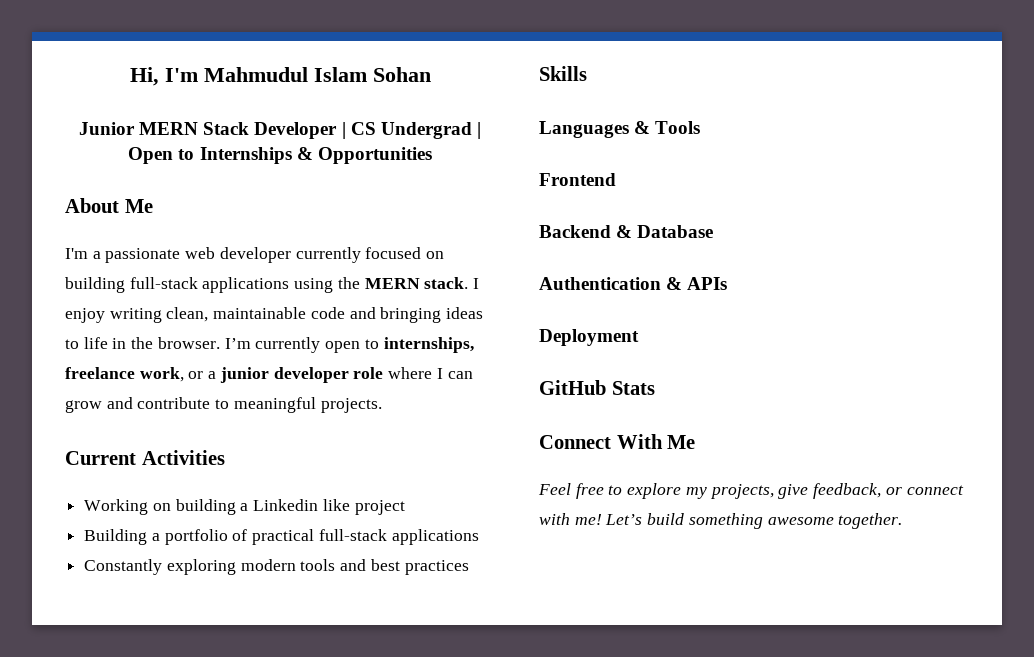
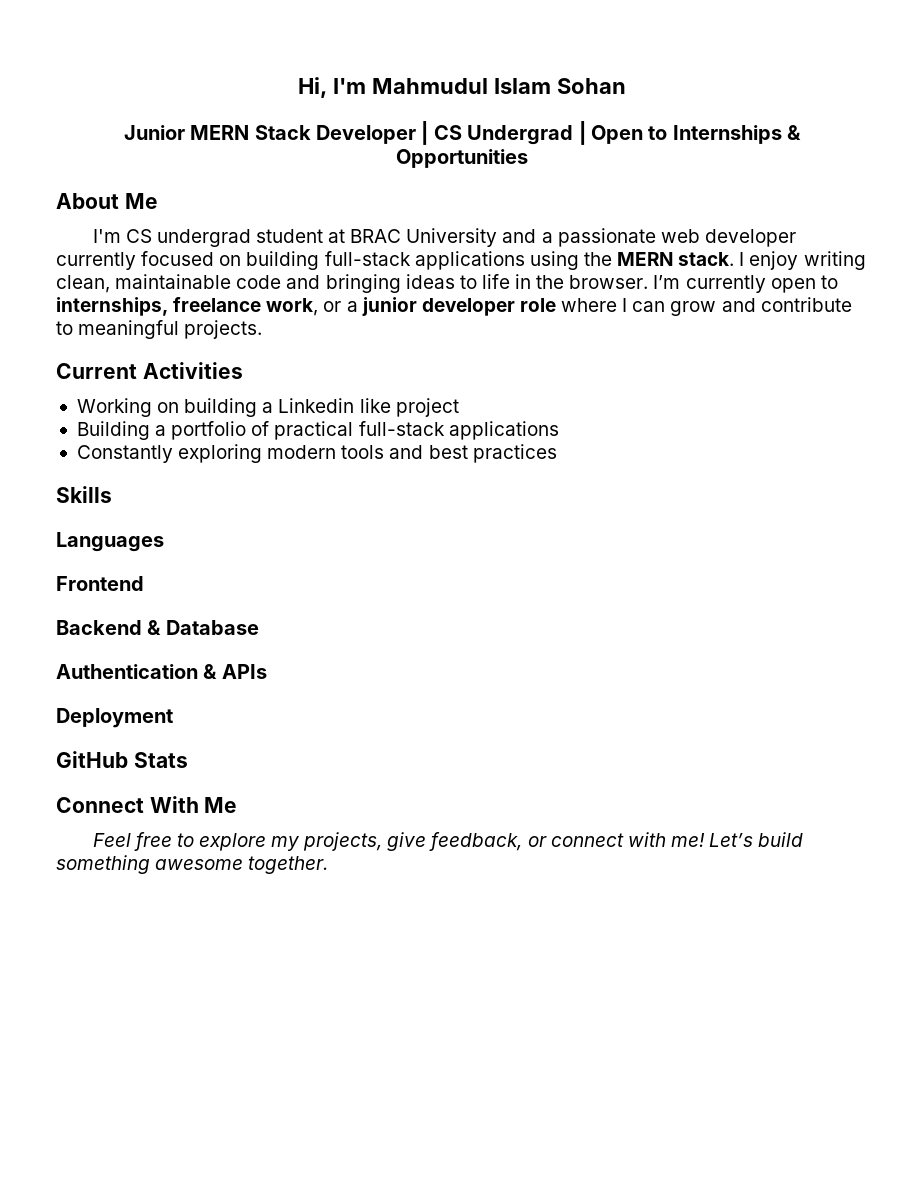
- I'm a passionate web developer currently focused on building full-stack applications using the MERN stack.
+ I'm CS undergrad student at BRAC University and a passionate web developer currently focused on building full-stack applications using the MERN stack.
- Languages & Tools
+ Languages

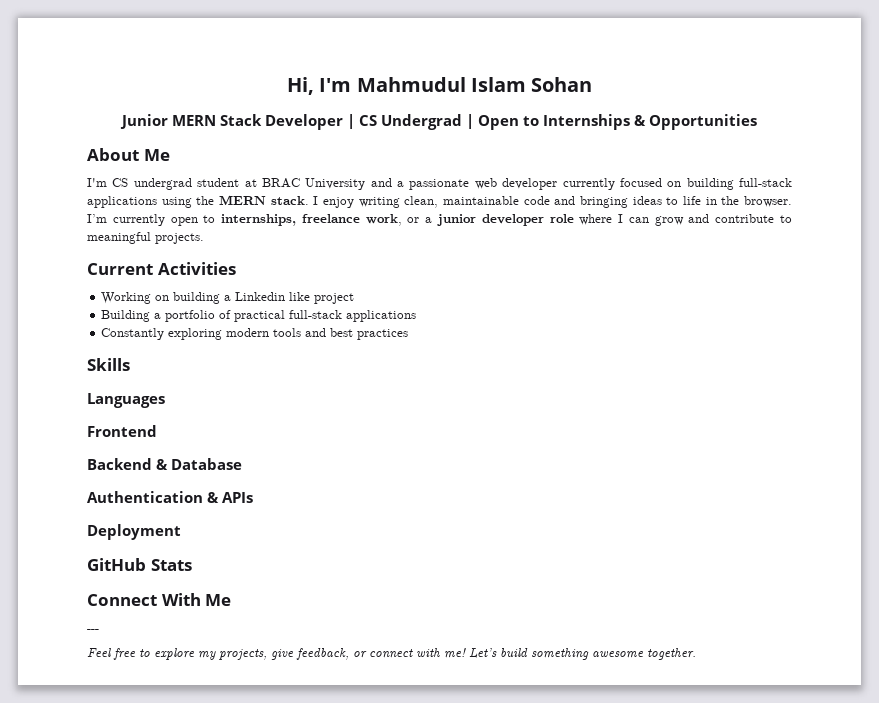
+ ---

